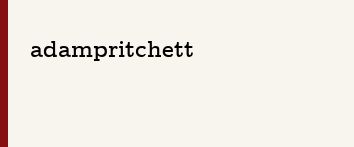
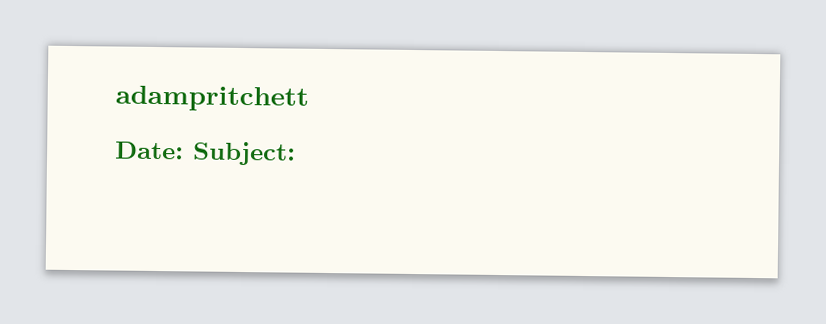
+ Date: Subject:

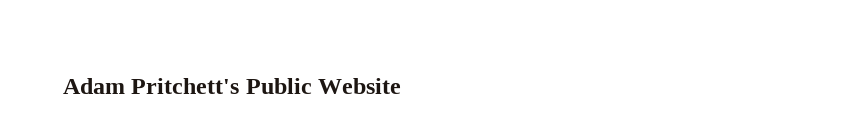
- adampritchett
- Date: Subject:
+ Adam Pritchett's Public Website

